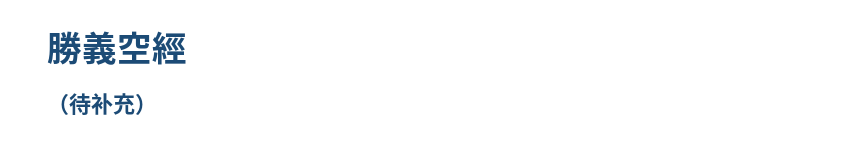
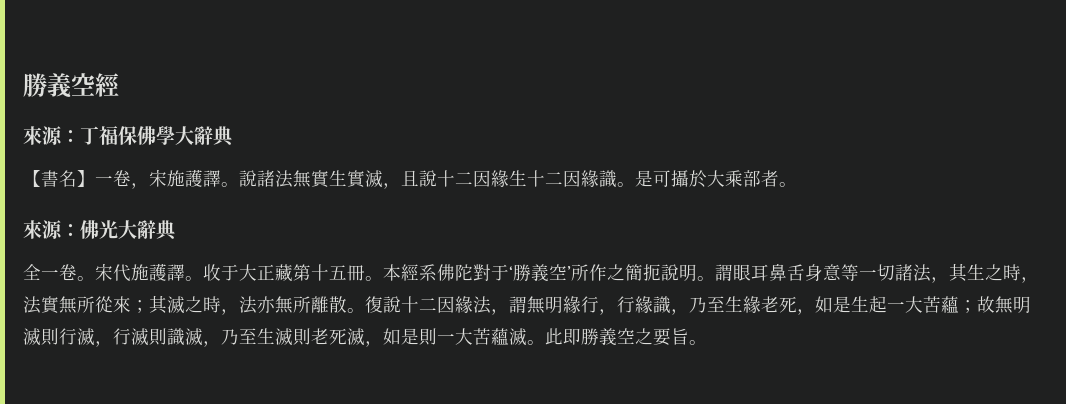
- （待补充）
+ 來源：丁福保佛學大辭典
+ 【書名】一卷，宋施護譯。說諸法無實生實滅，且說十二因緣生十二因緣識。是可攝於大乘部者。
+ 來源：佛光大辭典
+ 全一卷。宋代施護譯。收于大正藏第十五冊。本經系佛陀對于‘勝義空’所作之簡扼說明。謂眼耳鼻舌身意等一切諸法，其生之時，法實無所從來；其滅之時，法亦無所離散。復說十二因緣法，謂無明緣行，行緣識，乃至生緣老死，如是生起一大苦蘊；故無明滅則行滅，行滅則識滅，乃至生滅則老死滅，如是則一大苦蘊滅。此即勝義空之要旨。

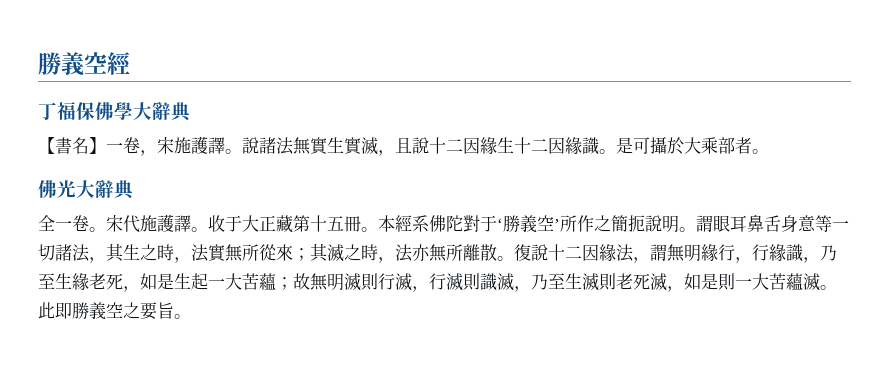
- 來源：丁福保佛學大辭典
+ 丁福保佛學大辭典
- 來源：佛光大辭典
+ 佛光大辭典

